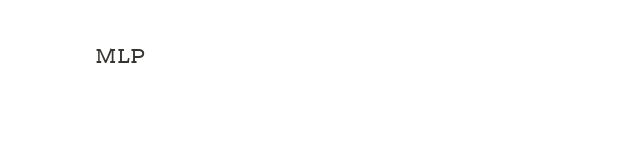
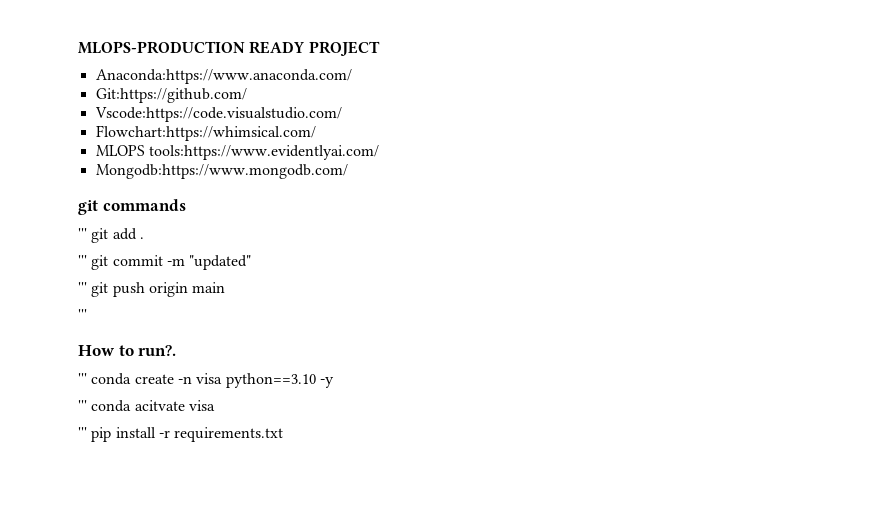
- MLP
+ MLOPS-PRODUCTION READY PROJECT
+ Anaconda:https://www.anaconda.com/
+ Git:https://github.com/
+ Vscode:https://code.visualstudio.com/
+ Flowchart:https://whimsical.com/
+ MLOPS tools:https://www.evidentlyai.com/
+ Mongodb:https://www.mongodb.com/
+ git commands
+ ''' git add .
+ ''' git commit -m "updated"
+ ''' git push origin main
+ '''
+ How to run?.
+ ''' conda create -n visa python==3.10 -y
+ ''' conda acitvate visa
+ ''' pip install -r requirements.txt

